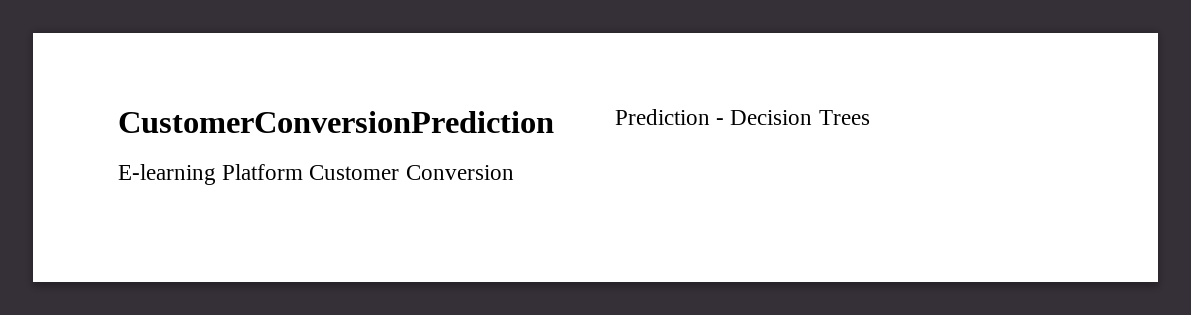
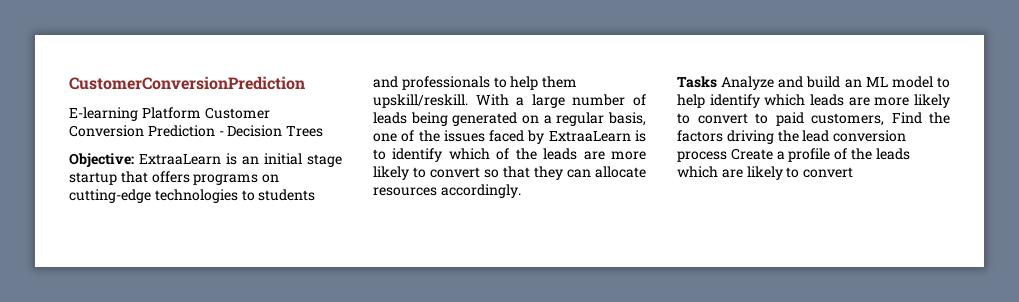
+ Objective: ExtraaLearn is an initial stage startup that offers programs on cutting-edge technologies to students and professionals to help them upskill/reskill. With a large number of leads being generated on a regular basis, one of the issues faced by ExtraaLearn is to identify which of the leads are more likely to convert so that they can allocate resources accordingly.
+ Tasks Analyze and build an ML model to help identify which leads are more likely to convert to paid customers, Find the factors driving the lead conversion process Create a profile of the leads which are likely to convert

